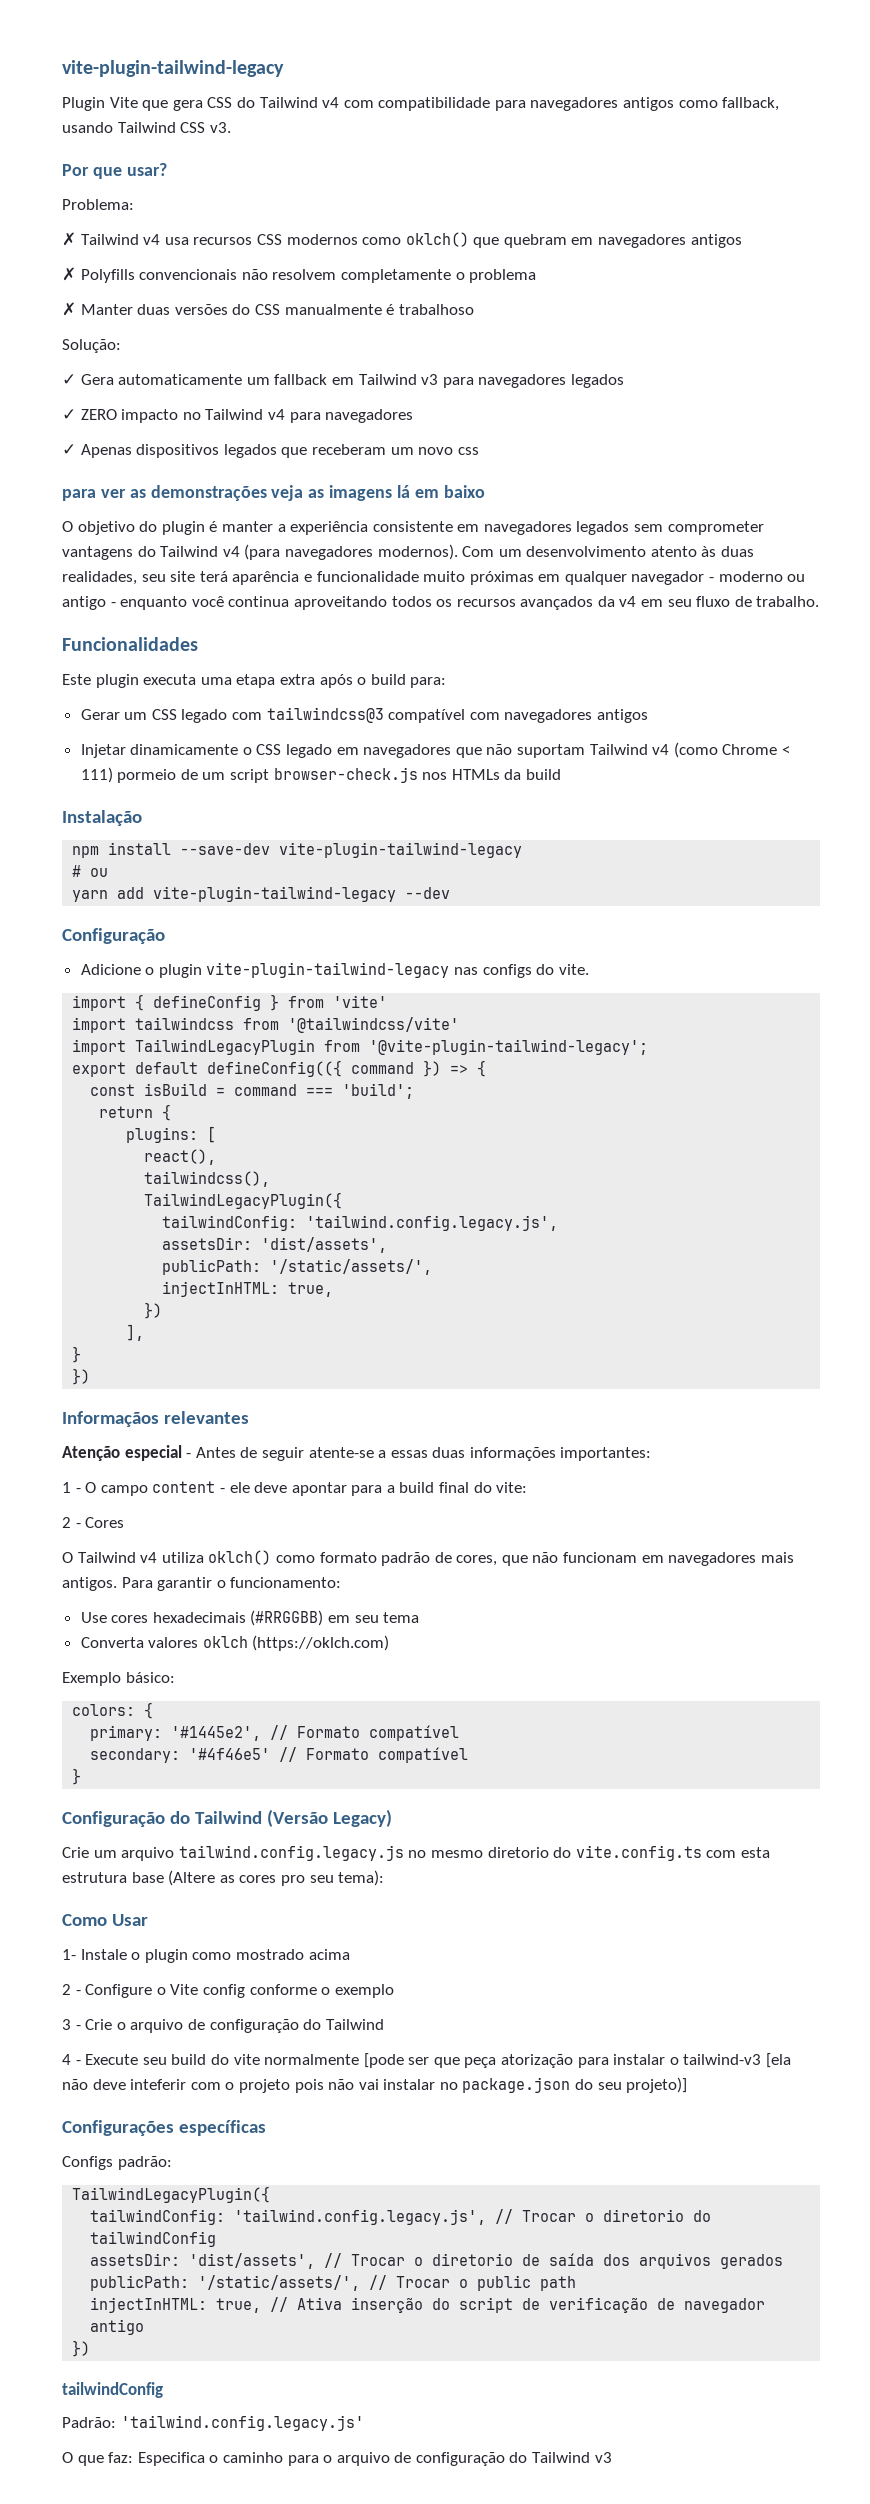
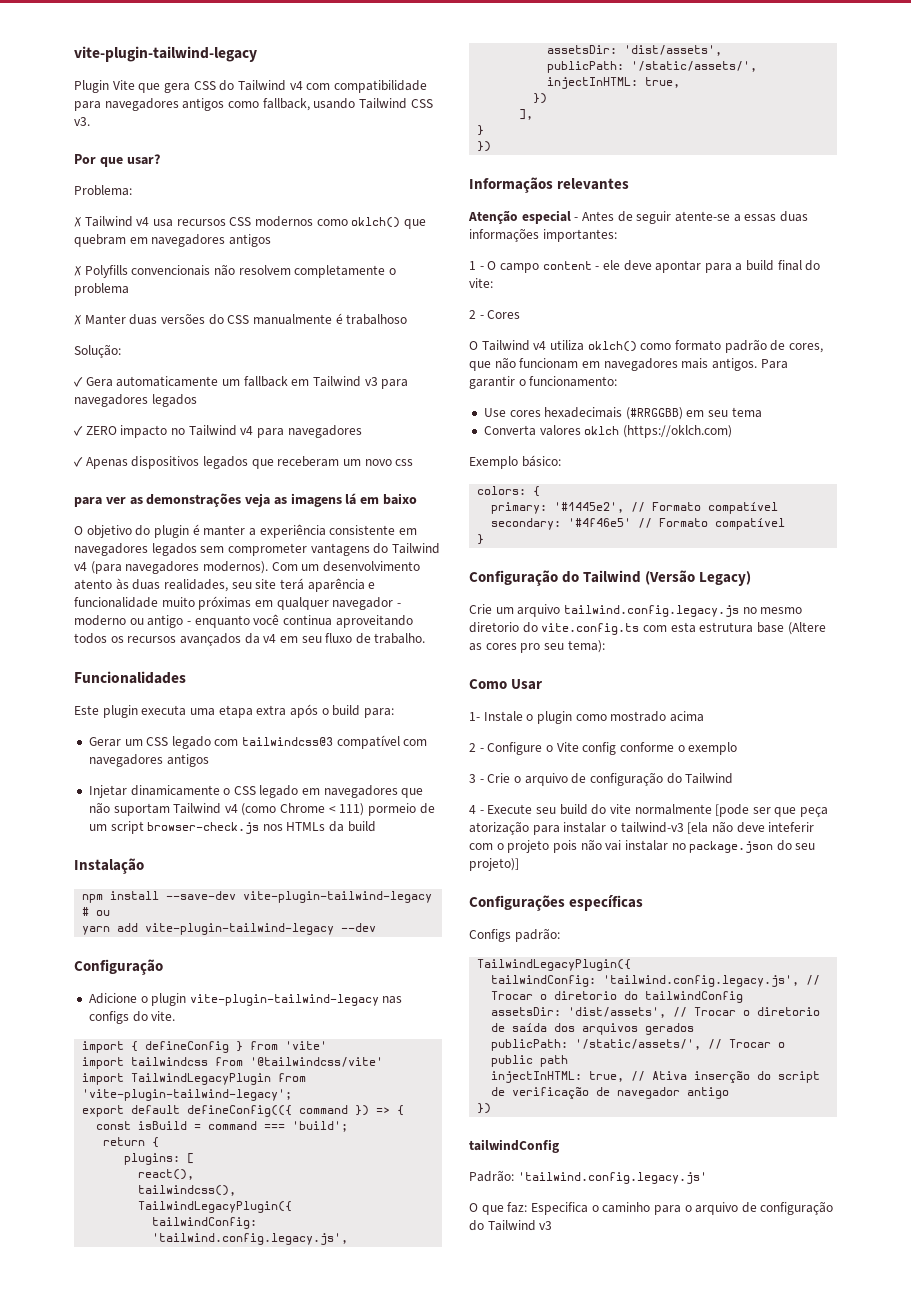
- import TailwindLegacyPlugin from '@vite-plugin-tailwind-legacy';
+ import TailwindLegacyPlugin from 'vite-plugin-tailwind-legacy';

